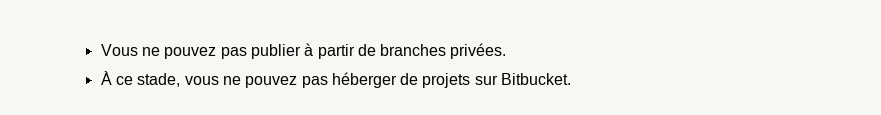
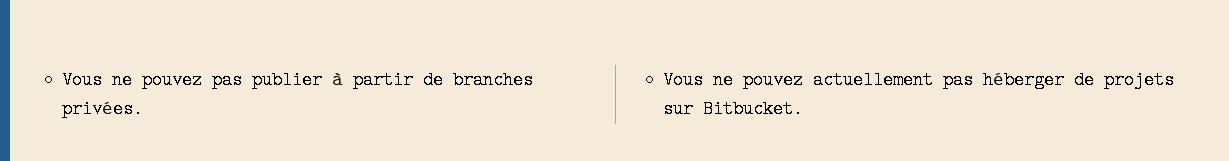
- À ce stade, vous ne pouvez pas héberger de projets sur Bitbucket.
+ Vous ne pouvez actuellement pas héberger de projets sur Bitbucket.

